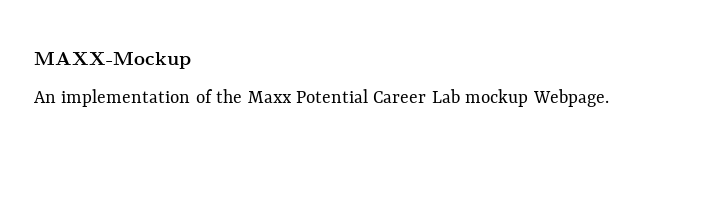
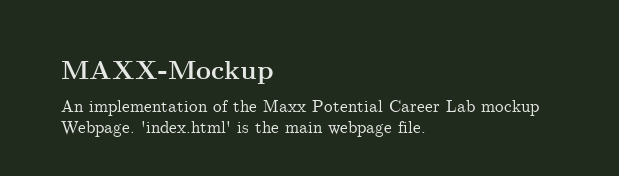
+ 'index.html' is the main webpage file.

